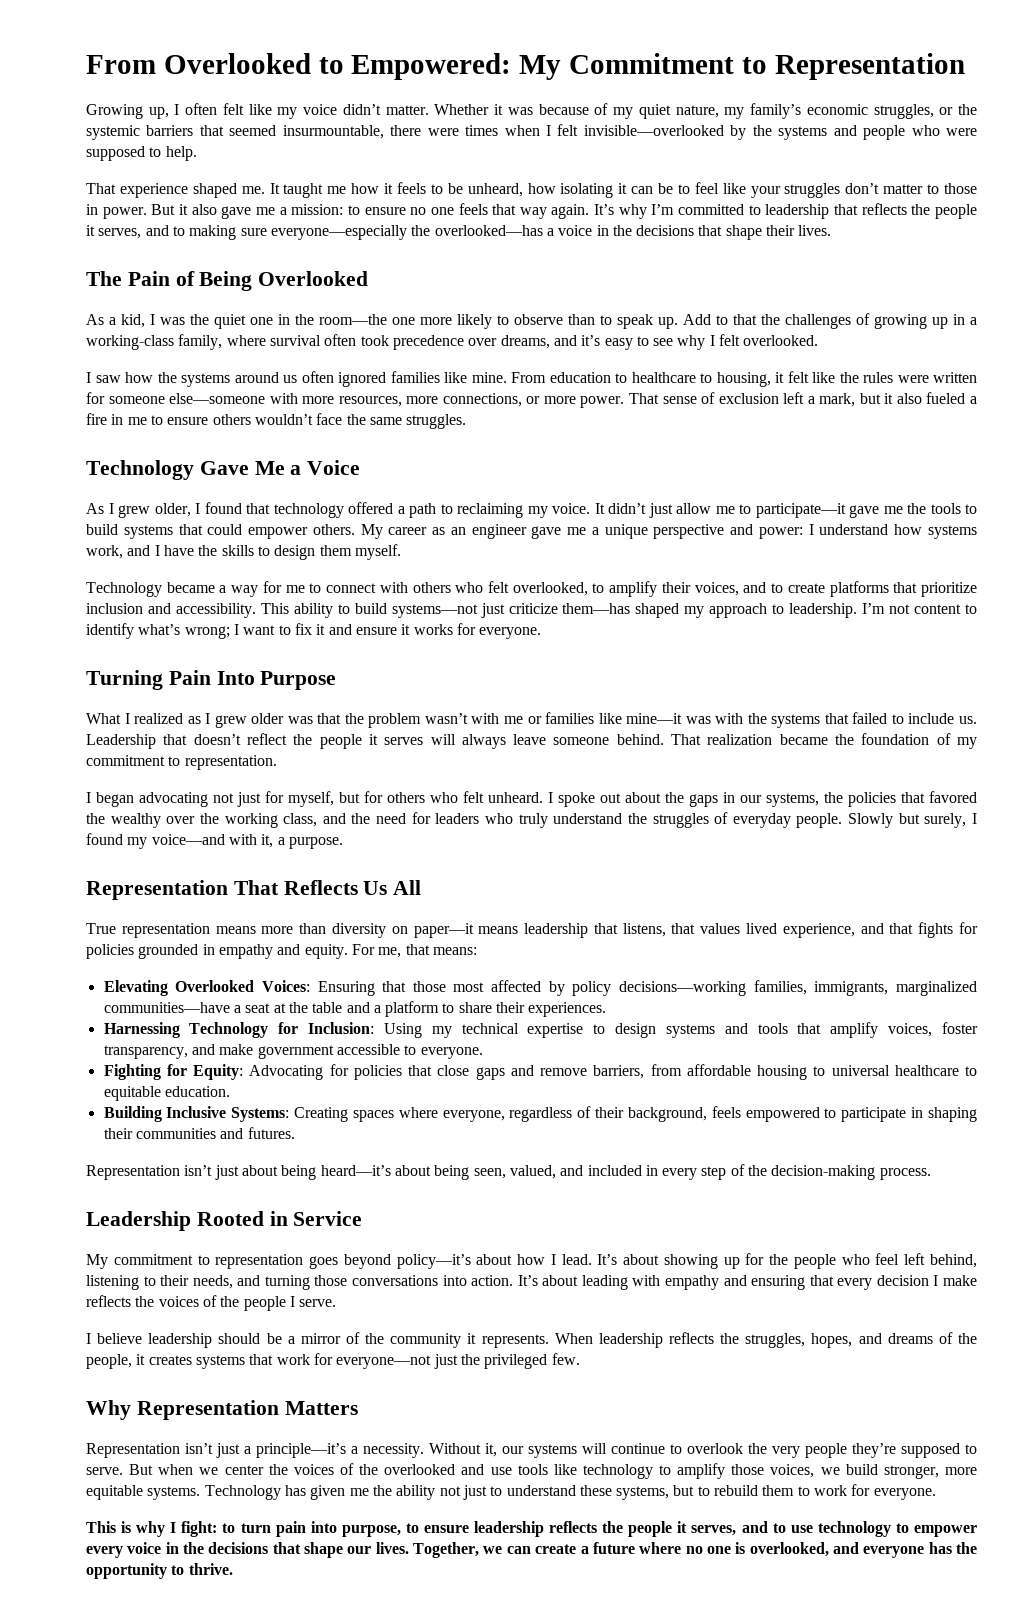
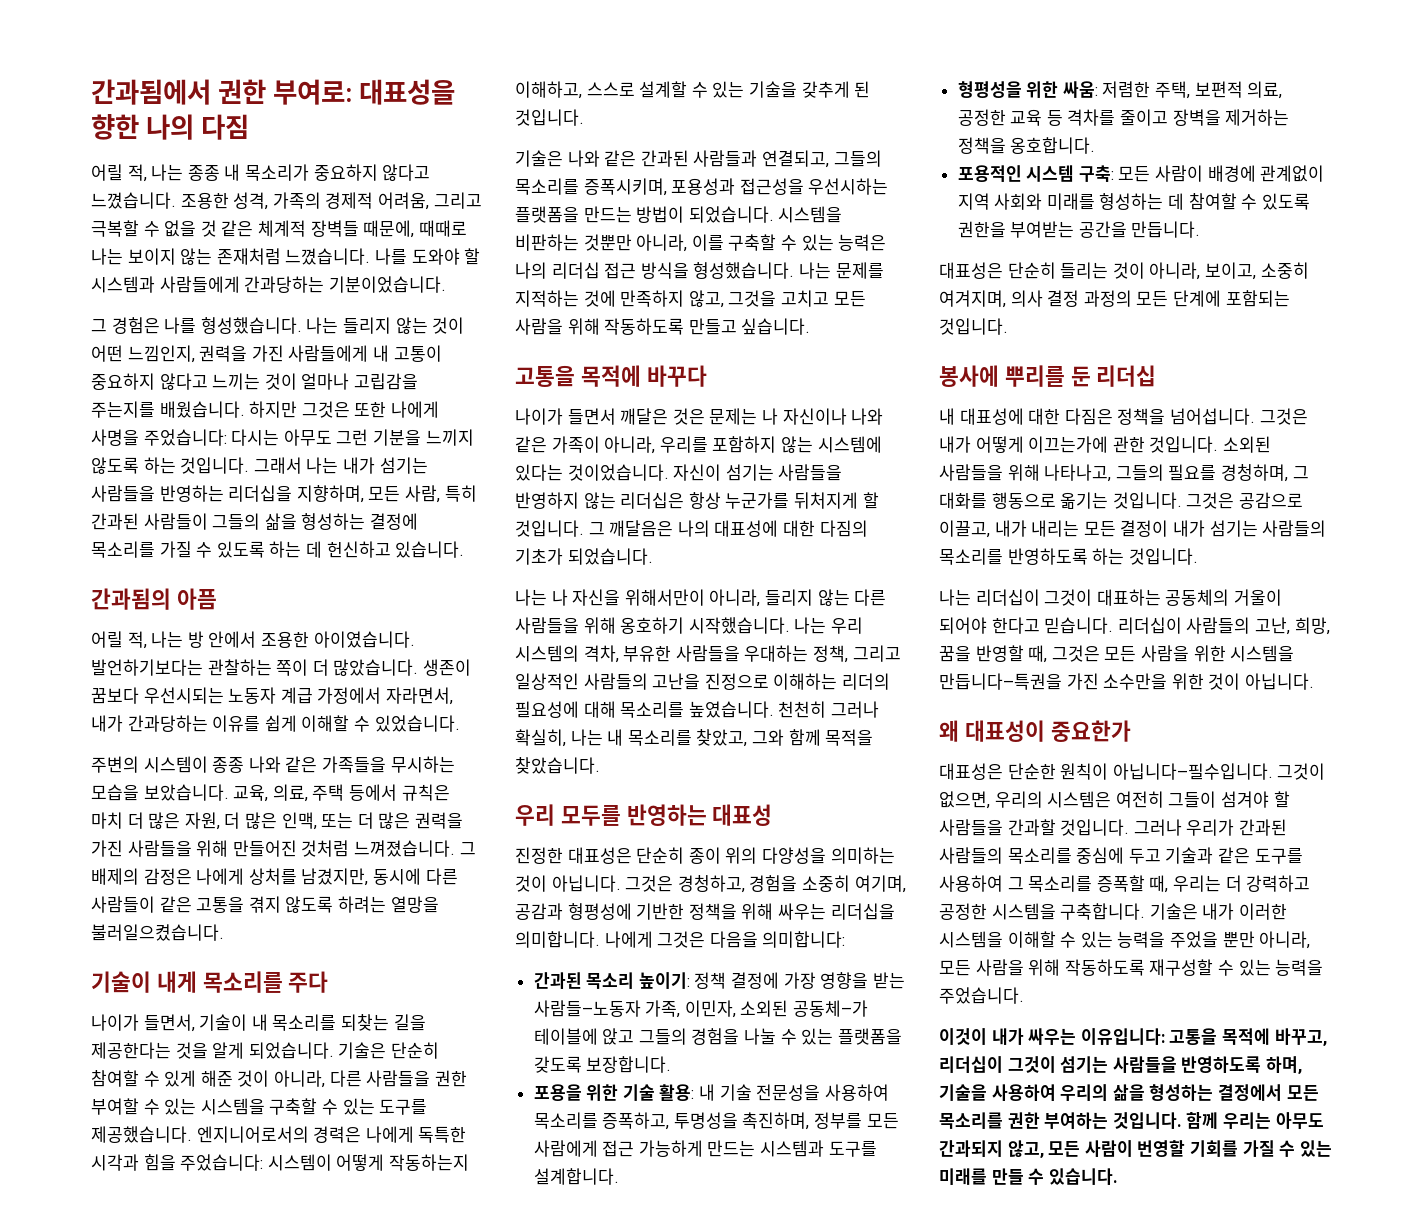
- From Overlooked to Empowered: My Commitment to Representation
- Growing up, I often felt like my voice didn’t matter. Whether it was because of my quiet nature, my family’s economic struggles, or the systemic barriers that seemed insurmountable, there were times when I felt invisible—overlooked by the systems and people who were supposed to help.
- That experience shaped me. It taught me how it feels to be unheard, how isolating it can be to feel like your struggles don’t matter to those in power. But it also gave me a mission: to ensure no one feels that way again. It’s why I’m committed to leadership that reflects the people it serves, and to making sure everyone—especially the overlooked—has a voice in the decisions that shape their lives.
- The Pain of Being Overlooked
- As a kid, I was the quiet one in the room—the one more likely to observe than to speak up. Add to that the challenges of growing up in a working-class family, where survival often took precedence over dreams, and it’s easy to see why I felt overlooked.
- I saw how the systems around us often ignored families like mine. From education to healthcare to housing, it felt like the rules were written for someone else—someone with more resources, more connections, or more power. That sense of exclusion left a mark, but it also fueled a fire in me to ensure others wouldn’t face the same struggles.
- Technology Gave Me a Voice
- As I grew older, I found that technology offered a path to reclaiming my voice. It didn’t just allow me to participate—it gave me the tools to build systems that could empower others. My career as an engineer gave me a unique perspective and power: I understand how systems work, and I have the skills to design them myself.
- Technology became a way for me to connect with others who felt overlooked, to amplify their voices, and to create platforms that prioritize inclusion and accessibility. This ability to build systems—not just criticize them—has shaped my approach to leadership. I’m not content to identify what’s wrong; I want to fix it and ensure it works for everyone.
- Turning Pain Into Purpose
- What I realized as I grew older was that the problem wasn’t with me or families like mine—it was with the systems that failed to include us. Leadership that doesn’t reflect the people it serves will always leave someone behind. That realization became the foundation of my commitment to representation.
- I began advocating not just for myself, but for others who felt unheard. I spoke out about the gaps in our systems, the policies that favored the wealthy over the working class, and the need for leaders who truly understand the struggles of everyday people. Slowly but surely, I found my voice—and with it, a purpose.
- Representation That Reflects Us All
- True representation means more than diversity on paper—it means leadership that listens, that values lived experience, and that fights for policies grounded in empathy and equity. For me, that means:
- Elevating Overlooked Voices: Ensuring that those most affected by policy decisions—working families, immigrants, marginalized communities—have a seat at the table and a platform to share their experiences.
- Harnessing Technology for Inclusion: Using my technical expertise to design systems and tools that amplify voices, foster transparency, and make government accessible to everyone.
- Fighting for Equity: Advocating for policies that close gaps and remove barriers, from affordable housing to universal healthcare to equitable education.
- Building Inclusive Systems: Creating spaces where everyone, regardless of their background, feels empowered to participate in shaping their communities and futures.
- Representation isn’t just about being heard—it’s about being seen, valued, and included in every step of the decision-making process.
- Leadership Rooted in Service
- My commitment to representation goes beyond policy—it’s about how I lead. It’s about showing up for the people who feel left behind, listening to their needs, and turning those conversations into action. It’s about leading with empathy and ensuring that every decision I make reflects the voices of the people I serve.
- I believe leadership should be a mirror of the community it represents. When leadership reflects the struggles, hopes, and dreams of the people, it creates systems that work for everyone—not just the privileged few.
- Why Representation Matters
- Representation isn’t just a principle—it’s a necessity. Without it, our systems will continue to overlook the very people they’re supposed to serve. But when we center the voices of the overlooked and use tools like technology to amplify those voices, we build stronger, more equitable systems. Technology has given me the ability not just to understand these systems, but to rebuild them to work for everyone.
- This is why I fight: to turn pain into purpose, to ensure leadership reflects the people it serves, and to use technology to empower every voice in the decisions that shape our lives. Together, we can create a future where no one is overlooked, and everyone has the opportunity to thrive.
+ 간과됨에서 권한 부여로: 대표성을 향한 나의 다짐
+ 어릴 적, 나는 종종 내 목소리가 중요하지 않다고 느꼈습니다. 조용한 성격, 가족의 경제적 어려움, 그리고 극복할 수 없을 것 같은 체계적 장벽들 때문에, 때때로 나는 보이지 않는 존재처럼 느꼈습니다. 나를 도와야 할 시스템과 사람들에게 간과당하는 기분이었습니다.
+ 그 경험은 나를 형성했습니다. 나는 들리지 않는 것이 어떤 느낌인지, 권력을 가진 사람들에게 내 고통이 중요하지 않다고 느끼는 것이 얼마나 고립감을 주는지를 배웠습니다. 하지만 그것은 또한 나에게 사명을 주었습니다: 다시는 아무도 그런 기분을 느끼지 않도록 하는 것입니다. 그래서 나는 내가 섬기는 사람들을 반영하는 리더십을 지향하며, 모든 사람, 특히 간과된 사람들이 그들의 삶을 형성하는 결정에 목소리를 가질 수 있도록 하는 데 헌신하고 있습니다.
+ 간과됨의 아픔
+ 어릴 적, 나는 방 안에서 조용한 아이였습니다. 발언하기보다는 관찰하는 쪽이 더 많았습니다. 생존이 꿈보다 우선시되는 노동자 계급 가정에서 자라면서, 내가 간과당하는 이유를 쉽게 이해할 수 있었습니다.
+ 주변의 시스템이 종종 나와 같은 가족들을 무시하는 모습을 보았습니다. 교육, 의료, 주택 등에서 규칙은 마치 더 많은 자원, 더 많은 인맥, 또는 더 많은 권력을 가진 사람들을 위해 만들어진 것처럼 느껴졌습니다. 그 배제의 감정은 나에게 상처를 남겼지만, 동시에 다른 사람들이 같은 고통을 겪지 않도록 하려는 열망을 불러일으켰습니다.
+ 기술이 내게 목소리를 주다
+ 나이가 들면서, 기술이 내 목소리를 되찾는 길을 제공한다는 것을 알게 되었습니다. 기술은 단순히 참여할 수 있게 해준 것이 아니라, 다른 사람들을 권한 부여할 수 있는 시스템을 구축할 수 있는 도구를 제공했습니다. 엔지니어로서의 경력은 나에게 독특한 시각과 힘을 주었습니다: 시스템이 어떻게 작동하는지 이해하고, 스스로 설계할 수 있는 기술을 갖추게 된 것입니다.
+ 기술은 나와 같은 간과된 사람들과 연결되고, 그들의 목소리를 증폭시키며, 포용성과 접근성을 우선시하는 플랫폼을 만드는 방법이 되었습니다. 시스템을 비판하는 것뿐만 아니라, 이를 구축할 수 있는 능력은 나의 리더십 접근 방식을 형성했습니다. 나는 문제를 지적하는 것에 만족하지 않고, 그것을 고치고 모든 사람을 위해 작동하도록 만들고 싶습니다.
+ 고통을 목적에 바꾸다
+ 나이가 들면서 깨달은 것은 문제는 나 자신이나 나와 같은 가족이 아니라, 우리를 포함하지 않는 시스템에 있다는 것이었습니다. 자신이 섬기는 사람들을 반영하지 않는 리더십은 항상 누군가를 뒤처지게 할 것입니다. 그 깨달음은 나의 대표성에 대한 다짐의 기초가 되었습니다.
+ 나는 나 자신을 위해서만이 아니라, 들리지 않는 다른 사람들을 위해 옹호하기 시작했습니다. 나는 우리 시스템의 격차, 부유한 사람들을 우대하는 정책, 그리고 일상적인 사람들의 고난을 진정으로 이해하는 리더의 필요성에 대해 목소리를 높였습니다. 천천히 그러나 확실히, 나는 내 목소리를 찾았고, 그와 함께 목적을 찾았습니다.
+ 우리 모두를 반영하는 대표성
+ 진정한 대표성은 단순히 종이 위의 다양성을 의미하는 것이 아닙니다. 그것은 경청하고, 경험을 소중히 여기며, 공감과 형평성에 기반한 정책을 위해 싸우는 리더십을 의미합니다. 나에게 그것은 다음을 의미합니다:
+ 간과된 목소리 높이기: 정책 결정에 가장 영향을 받는 사람들—노동자 가족, 이민자, 소외된 공동체—가 테이블에 앉고 그들의 경험을 나눌 수 있는 플랫폼을 갖도록 보장합니다.
+ 포용을 위한 기술 활용: 내 기술 전문성을 사용하여 목소리를 증폭하고, 투명성을 촉진하며, 정부를 모든 사람에게 접근 가능하게 만드는 시스템과 도구를 설계합니다.
+ 형평성을 위한 싸움: 저렴한 주택, 보편적 의료, 공정한 교육 등 격차를 줄이고 장벽을 제거하는 정책을 옹호합니다.
+ 포용적인 시스템 구축: 모든 사람이 배경에 관계없이 지역 사회와 미래를 형성하는 데 참여할 수 있도록 권한을 부여받는 공간을 만듭니다.
+ 대표성은 단순히 들리는 것이 아니라, 보이고, 소중히 여겨지며, 의사 결정 과정의 모든 단계에 포함되는 것입니다.
+ 봉사에 뿌리를 둔 리더십
+ 내 대표성에 대한 다짐은 정책을 넘어섭니다. 그것은 내가 어떻게 이끄는가에 관한 것입니다. 소외된 사람들을 위해 나타나고, 그들의 필요를 경청하며, 그 대화를 행동으로 옮기는 것입니다. 그것은 공감으로 이끌고, 내가 내리는 모든 결정이 내가 섬기는 사람들의 목소리를 반영하도록 하는 것입니다.
+ 나는 리더십이 그것이 대표하는 공동체의 거울이 되어야 한다고 믿습니다. 리더십이 사람들의 고난, 희망, 꿈을 반영할 때, 그것은 모든 사람을 위한 시스템을 만듭니다—특권을 가진 소수만을 위한 것이 아닙니다.
+ 왜 대표성이 중요한가
+ 대표성은 단순한 원칙이 아닙니다—필수입니다. 그것이 없으면, 우리의 시스템은 여전히 그들이 섬겨야 할 사람들을 간과할 것입니다. 그러나 우리가 간과된 사람들의 목소리를 중심에 두고 기술과 같은 도구를 사용하여 그 목소리를 증폭할 때, 우리는 더 강력하고 공정한 시스템을 구축합니다. 기술은 내가 이러한 시스템을 이해할 수 있는 능력을 주었을 뿐만 아니라, 모든 사람을 위해 작동하도록 재구성할 수 있는 능력을 주었습니다.
+ 이것이 내가 싸우는 이유입니다: 고통을 목적에 바꾸고, 리더십이 그것이 섬기는 사람들을 반영하도록 하며, 기술을 사용하여 우리의 삶을 형성하는 결정에서 모든 목소리를 권한 부여하는 것입니다. 함께 우리는 아무도 간과되지 않고, 모든 사람이 번영할 기회를 가질 수 있는 미래를 만들 수 있습니다.

